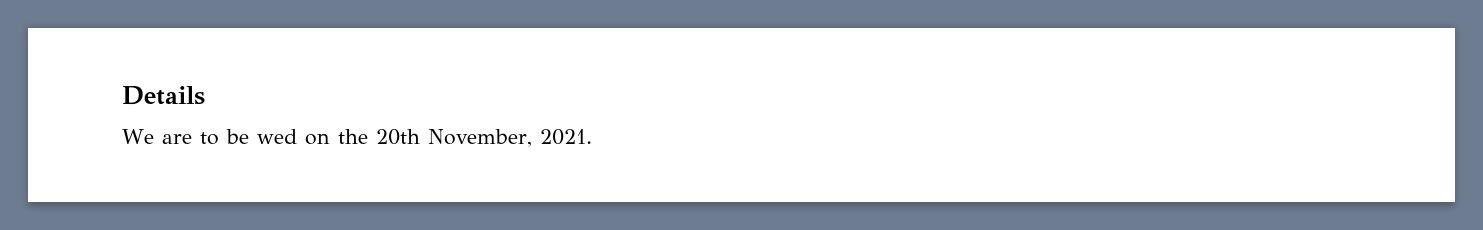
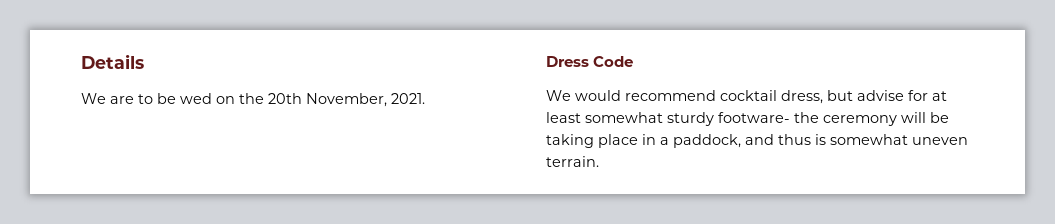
+ Dress Code
+ We would recommend cocktail dress, but advise for at least somewhat sturdy footware- the ceremony will be taking place in a paddock, and thus is somewhat uneven terrain.

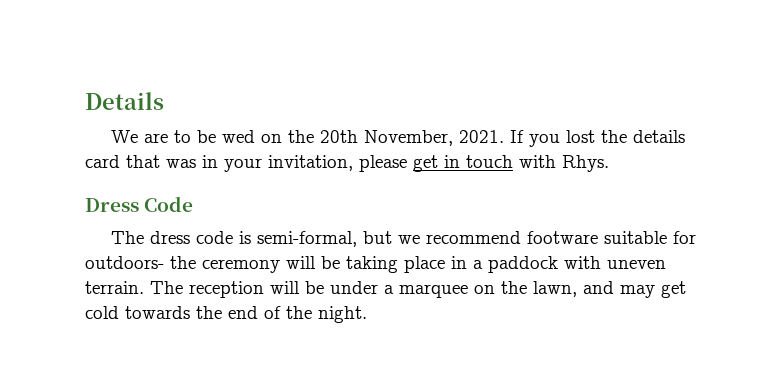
- We are to be wed on the 20th November, 2021.
+ We are to be wed on the 20th November, 2021. If you lost the details card that was in your invitation, please get in touch with Rhys.
  Dress Code
- We would recommend cocktail dress, but advise for at least somewhat sturdy footware- the ceremony will be taking place in a paddock, and thus is somewhat uneven terrain.
+ The dress code is semi-formal, but we recommend footware suitable for outdoors- the ceremony will be taking place in a paddock with uneven terrain. The reception will be under a marquee on the lawn, and may get cold towards the end of the night.

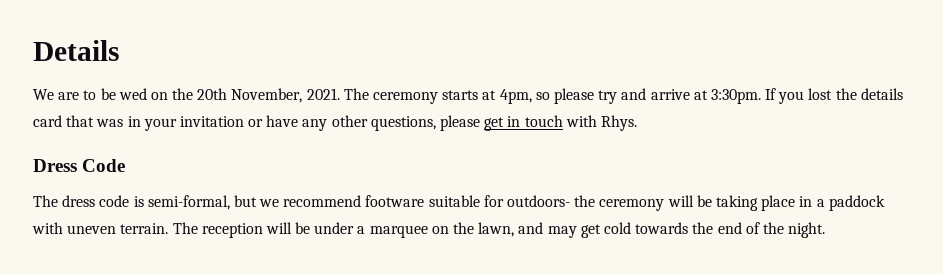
+ The ceremony starts at 4pm, so please try and arrive at 3:30pm.
- If you lost the details card that was in your invitation, please get in touch with Rhys.
+ If you lost the details card that was in your invitation or have any other questions, please get in touch with Rhys.

